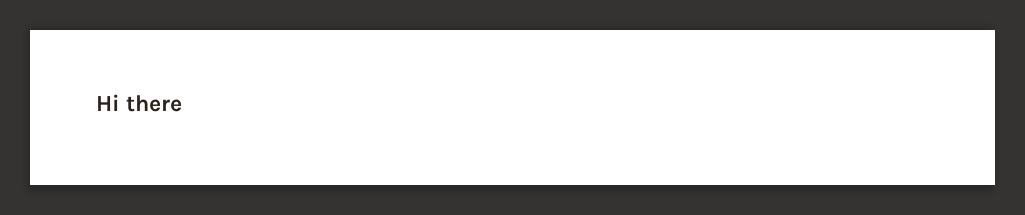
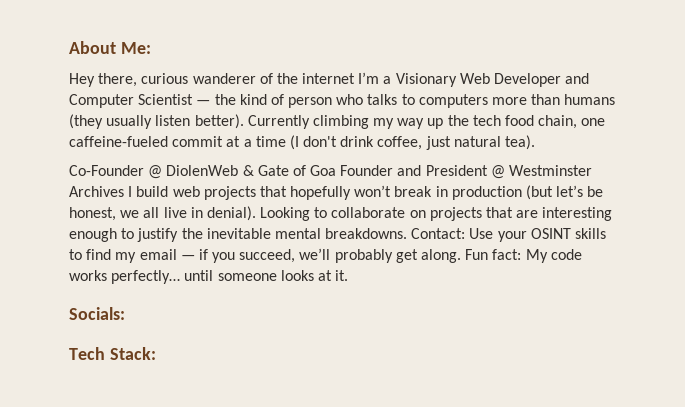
- Hi there
+ About Me:
+ Hey there, curious wanderer of the internet I’m a Visionary Web Developer and Computer Scientist — the kind of person who talks to computers more than humans (they usually listen better). Currently climbing my way up the tech food chain, one caffeine-fueled commit at a time (I don't drink coffee, just natural tea).
+ Co-Founder @ DiolenWeb & Gate of Goa Founder and President @ Westminster Archives I build web projects that hopefully won’t break in production (but let’s be honest, we all live in denial). Looking to collaborate on projects that are interesting enough to justify the inevitable mental breakdowns. Contact: Use your OSINT skills to find my email — if you succeed, we’ll probably get along. Fun fact: My code works perfectly… until someone looks at it.
+ Socials:
+ Tech Stack:

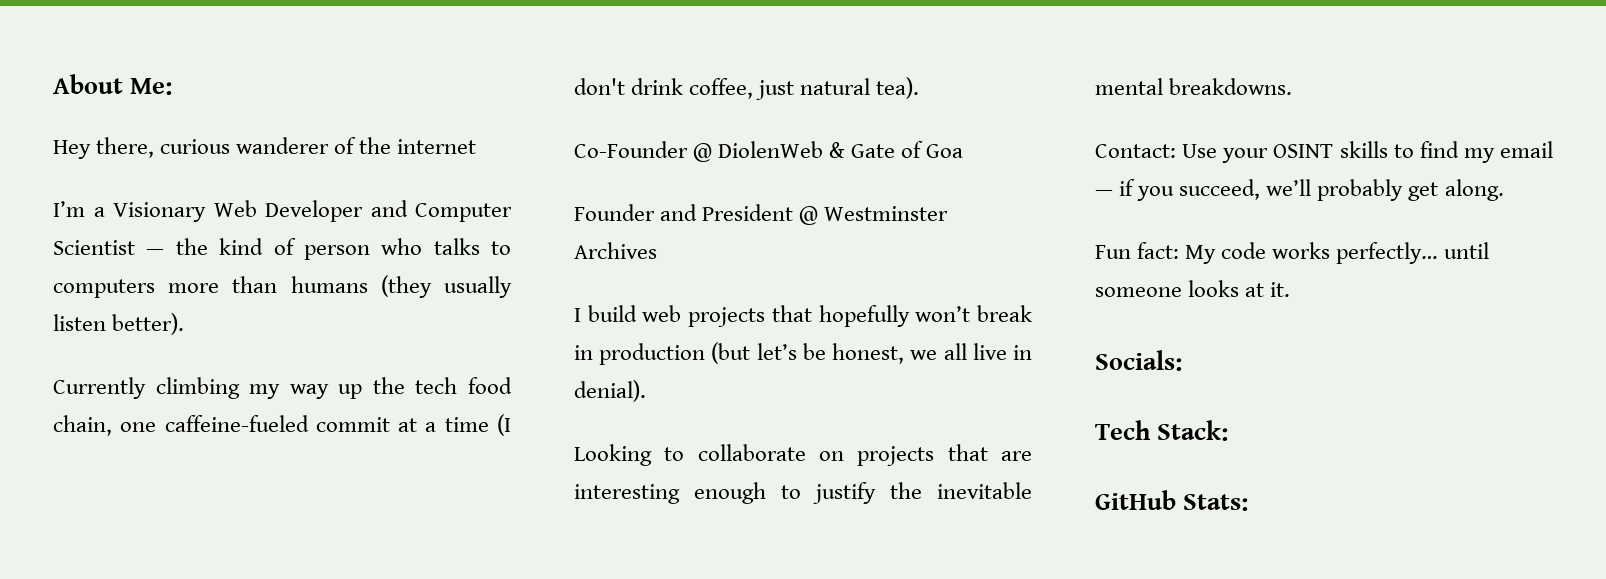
- Hey there, curious wanderer of the internet I’m a Visionary Web Developer and Computer Scientist — the kind of person who talks to computers more than humans (they usually listen better). Currently climbing my way up the tech food chain, one caffeine-fueled commit at a time (I don't drink coffee, just natural tea).
+ Hey there, curious wanderer of the internet
+ I’m a Visionary Web Developer and Computer Scientist — the kind of person who talks to computers more than humans (they usually listen better).
+ Currently climbing my way up the tech food chain, one caffeine-fueled commit at a time (I don't drink coffee, just natural tea).
- Co-Founder @ DiolenWeb & Gate of Goa Founder and President @ Westminster Archives I build web projects that hopefully won’t break in production (but let’s be honest, we all live in denial). Looking to collaborate on projects that are interesting enough to justify the inevitable mental breakdowns. Contact:
+ Co-Founder @ DiolenWeb & Gate of Goa
+ Founder and President @ Westminster Archives
+ I build web projects that hopefully won’t break in production (but let’s be honest, we all live in denial).
+ Looking to collaborate on projects that are interesting enough to justify the inevitable mental breakdowns.
+ Contact:
- Use your OSINT skills to find my email — if you succeed, we’ll probably get along. Fun fact:
+ Use your OSINT skills to find my email — if you succeed, we’ll probably get along.
+ Fun fact:
+ GitHub Stats:

